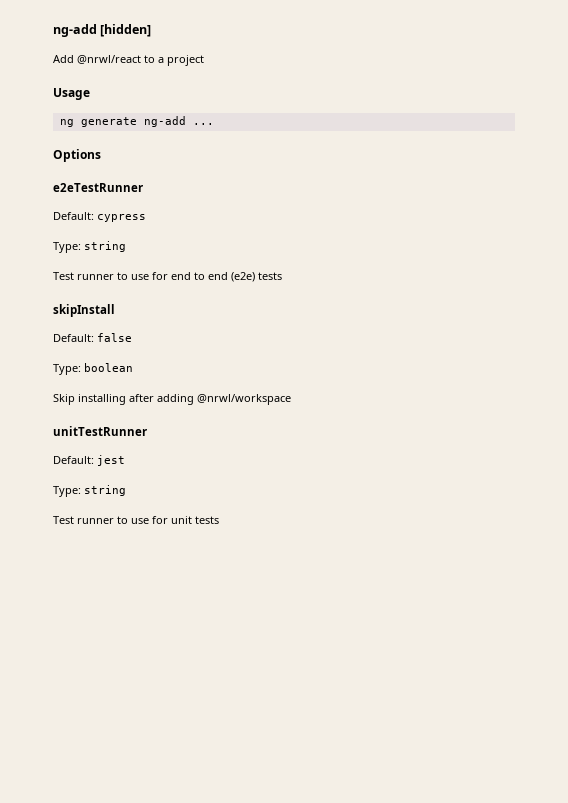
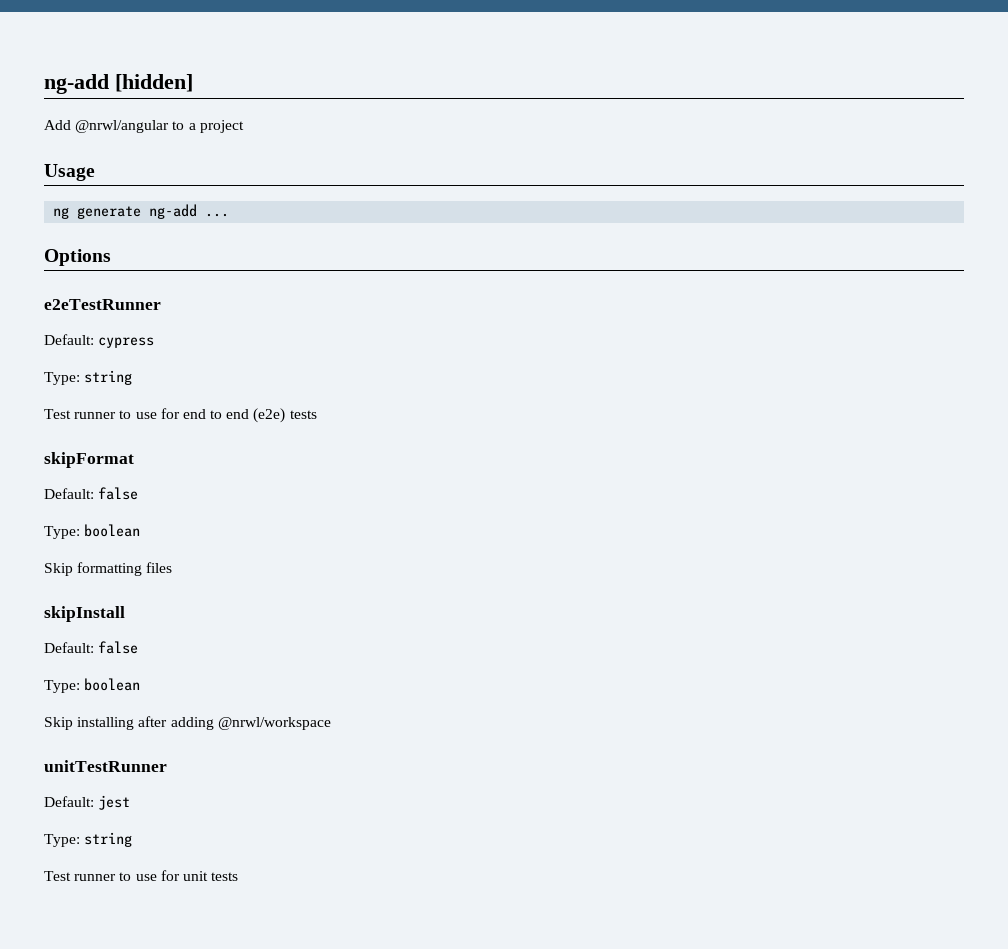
- Add @nrwl/react to a project
+ Add @nrwl/angular to a project
+ skipFormat
+ Default: false
+ Type: boolean
+ Skip formatting files

